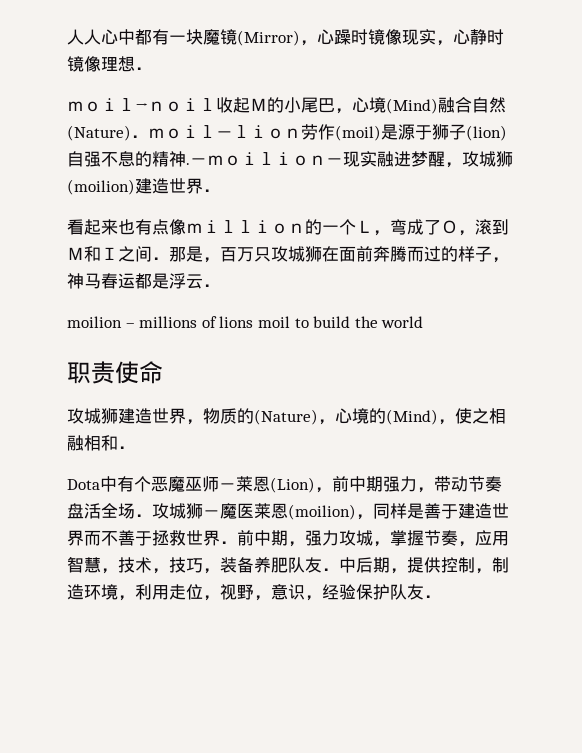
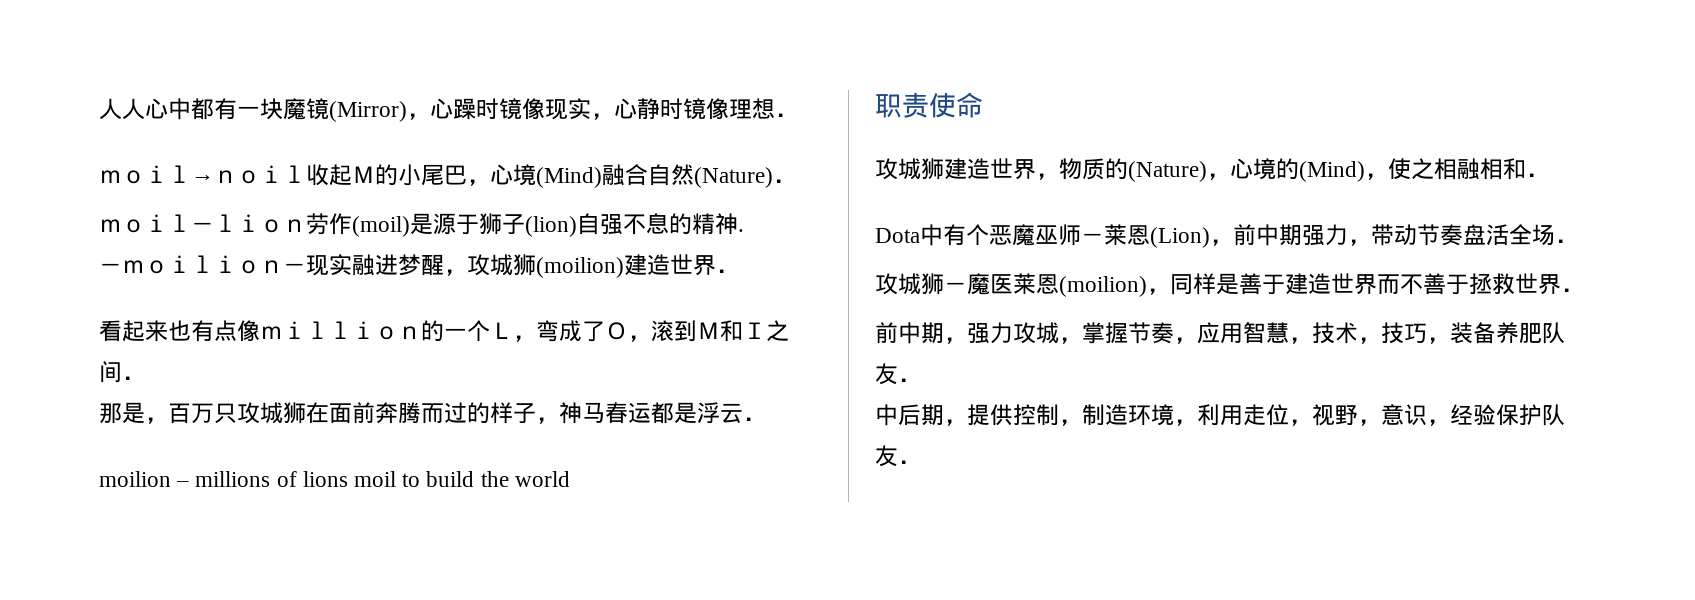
- ｍｏｉｌ→ｎｏｉｌ收起Ｍ的小尾巴，心境(Mind)融合自然(Nature)．ｍｏｉｌ－ｌｉｏｎ劳作(moil)是源于狮子(lion)自强不息的精神.－ｍｏｉｌｉｏｎ－现实融进梦醒，攻城狮(moilion)建造世界．
+ ｍｏｉｌ→ｎｏｉｌ收起Ｍ的小尾巴，心境(Mind)融合自然(Nature)．
+ ｍｏｉｌ－ｌｉｏｎ劳作(moil)是源于狮子(lion)自强不息的精神.
+ －ｍｏｉｌｉｏｎ－现实融进梦醒，攻城狮(moilion)建造世界．
- 看起来也有点像ｍｉｌｌｉｏｎ的一个Ｌ，弯成了Ｏ，滚到Ｍ和Ｉ之间．那是，百万只攻城狮在面前奔腾而过的样子，神马春运都是浮云．
+ 看起来也有点像ｍｉｌｌｉｏｎ的一个Ｌ，弯成了Ｏ，滚到Ｍ和Ｉ之间．
+ 那是，百万只攻城狮在面前奔腾而过的样子，神马春运都是浮云．
- Dota中有个恶魔巫师－莱恩(Lion)，前中期强力，带动节奏盘活全场．攻城狮－魔医莱恩(moilion)，同样是善于建造世界而不善于拯救世界．前中期，强力攻城，掌握节奏，应用智慧，技术，技巧，装备养肥队友．中后期，提供控制，制造环境，利用走位，视野，意识，经验保护队友．
+ Dota中有个恶魔巫师－莱恩(Lion)，前中期强力，带动节奏盘活全场．
+ 攻城狮－魔医莱恩(moilion)，同样是善于建造世界而不善于拯救世界．
+ 前中期，强力攻城，掌握节奏，应用智慧，技术，技巧，装备养肥队友．
+ 中后期，提供控制，制造环境，利用走位，视野，意识，经验保护队友．

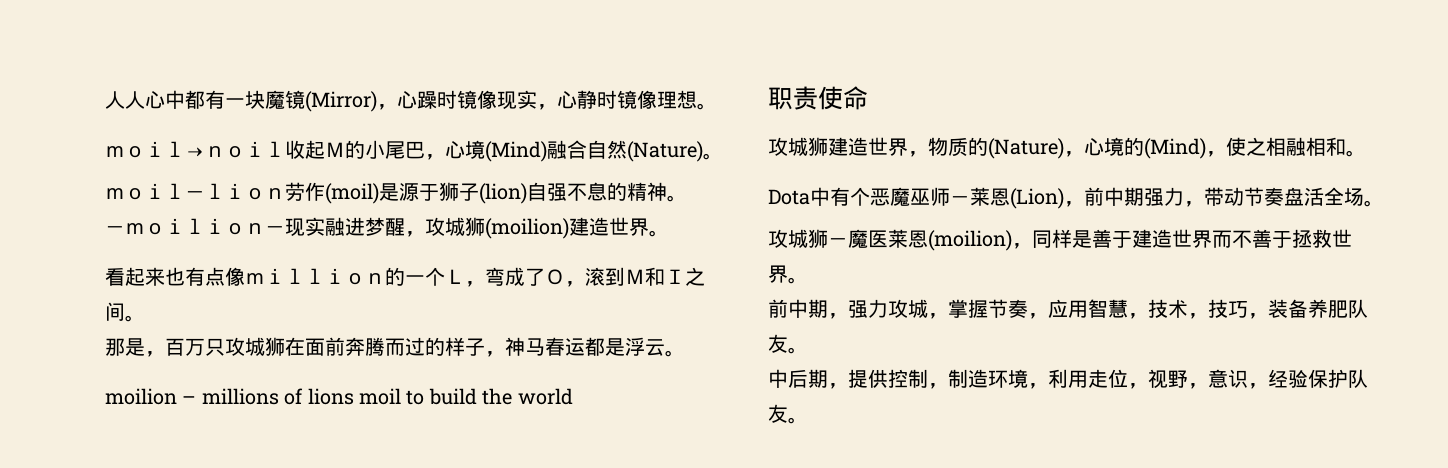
- 人人心中都有一块魔镜(Mirror)，心躁时镜像现实，心静时镜像理想．
+ 人人心中都有一块魔镜(Mirror)，心躁时镜像现实，心静时镜像理想。
- ｍｏｉｌ→ｎｏｉｌ收起Ｍ的小尾巴，心境(Mind)融合自然(Nature)．
+ ｍｏｉｌ→ｎｏｉｌ收起Ｍ的小尾巴，心境(Mind)融合自然(Nature)。
- ｍｏｉｌ－ｌｉｏｎ劳作(moil)是源于狮子(lion)自强不息的精神.
+ ｍｏｉｌ－ｌｉｏｎ劳作(moil)是源于狮子(lion)自强不息的精神。
- －ｍｏｉｌｉｏｎ－现实融进梦醒，攻城狮(moilion)建造世界．
+ －ｍｏｉｌｉｏｎ－现实融进梦醒，攻城狮(moilion)建造世界。
- 看起来也有点像ｍｉｌｌｉｏｎ的一个Ｌ，弯成了Ｏ，滚到Ｍ和Ｉ之间．
+ 看起来也有点像ｍｉｌｌｉｏｎ的一个Ｌ，弯成了Ｏ，滚到Ｍ和Ｉ之间。
- 那是，百万只攻城狮在面前奔腾而过的样子，神马春运都是浮云．
+ 那是，百万只攻城狮在面前奔腾而过的样子，神马春运都是浮云。
- 攻城狮建造世界，物质的(Nature)，心境的(Mind)，使之相融相和．
+ 攻城狮建造世界，物质的(Nature)，心境的(Mind)，使之相融相和。
- Dota中有个恶魔巫师－莱恩(Lion)，前中期强力，带动节奏盘活全场．
+ Dota中有个恶魔巫师－莱恩(Lion)，前中期强力，带动节奏盘活全场。
- 攻城狮－魔医莱恩(moilion)，同样是善于建造世界而不善于拯救世界．
+ 攻城狮－魔医莱恩(moilion)，同样是善于建造世界而不善于拯救世界。
- 前中期，强力攻城，掌握节奏，应用智慧，技术，技巧，装备养肥队友．
+ 前中期，强力攻城，掌握节奏，应用智慧，技术，技巧，装备养肥队友。
- 中后期，提供控制，制造环境，利用走位，视野，意识，经验保护队友．
+ 中后期，提供控制，制造环境，利用走位，视野，意识，经验保护队友。

